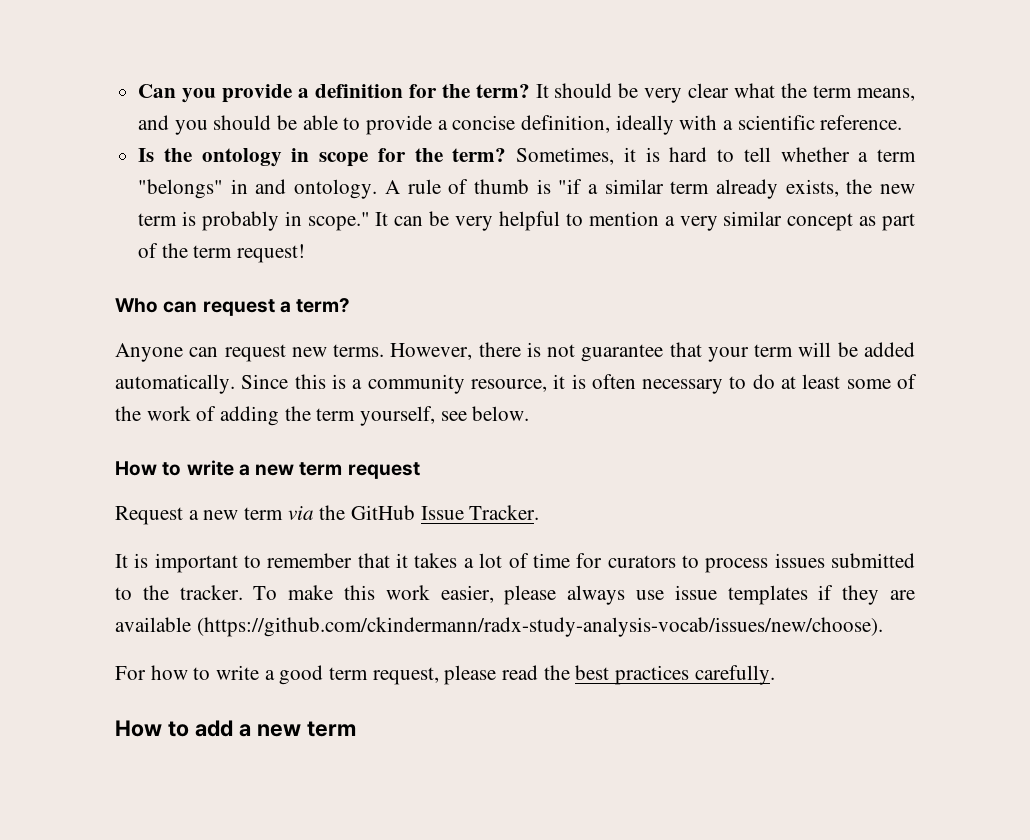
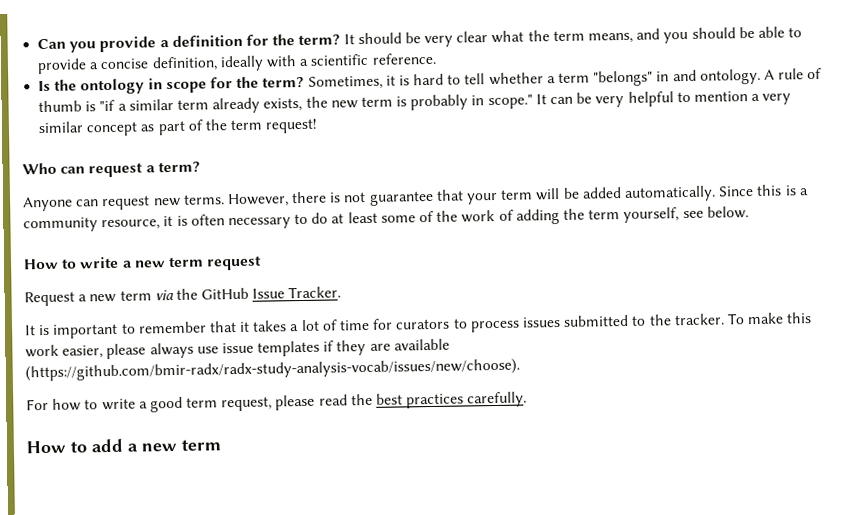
- To make this work easier, please always use issue templates if they are available (https://github.com/ckindermann/radx-study-analysis-vocab/issues/new/choose).
+ To make this work easier, please always use issue templates if they are available (https://github.com/bmir-radx/radx-study-analysis-vocab/issues/new/choose).

